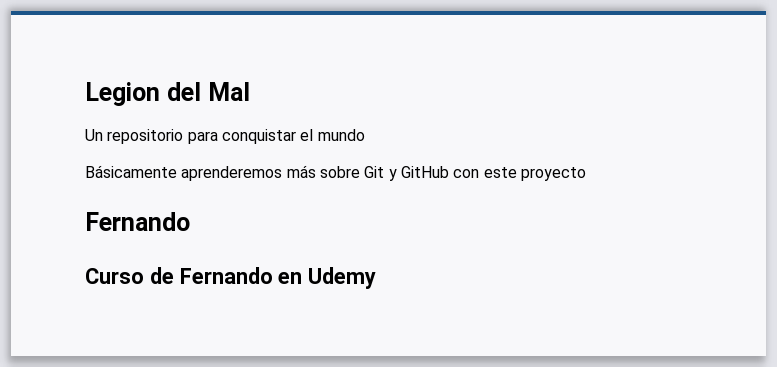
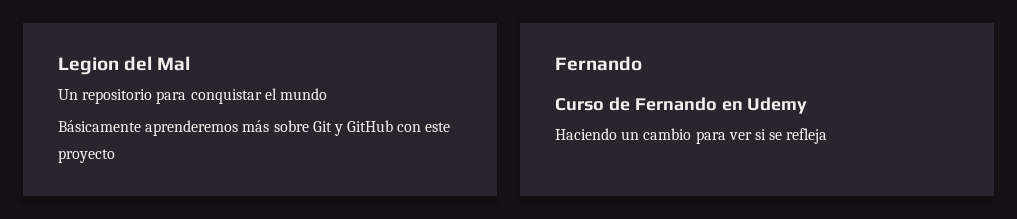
+ Haciendo un cambio para ver si se refleja

